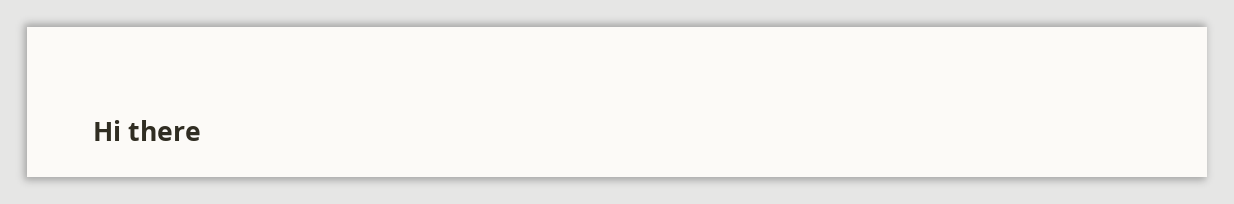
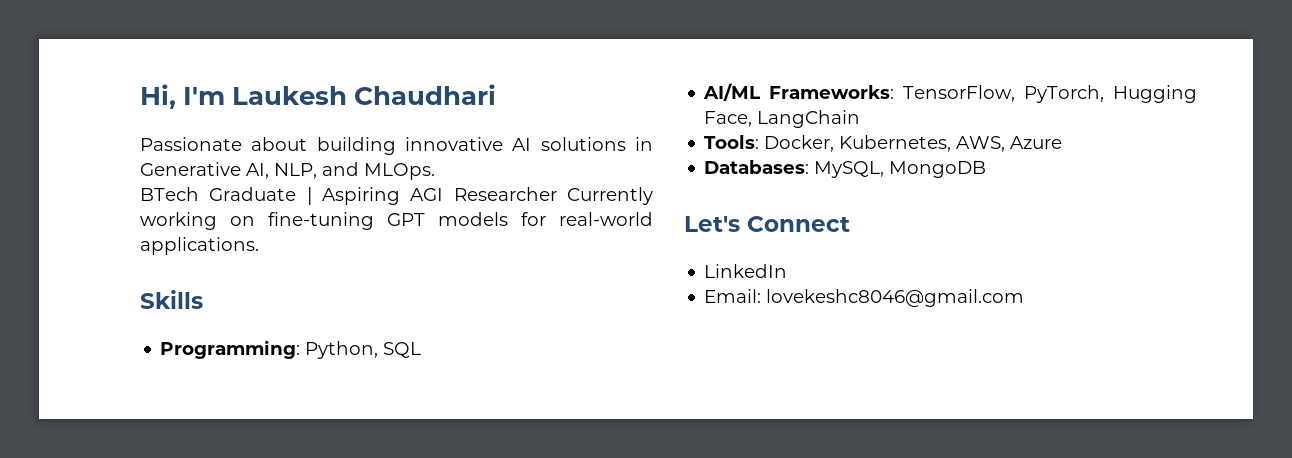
- Hi there
+ Hi, I'm Laukesh Chaudhari
+ Passionate about building innovative AI solutions in Generative AI, NLP, and MLOps.
+ BTech Graduate | Aspiring AGI Researcher Currently working on fine-tuning GPT models for real-world applications.
+ Skills
+ Programming: Python, SQL
+ AI/ML Frameworks: TensorFlow, PyTorch, Hugging Face, LangChain
+ Tools: Docker, Kubernetes, AWS, Azure
+ Databases: MySQL, MongoDB
+ Let's Connect
+ LinkedIn
+ Email: lovekeshc8046@gmail.com

